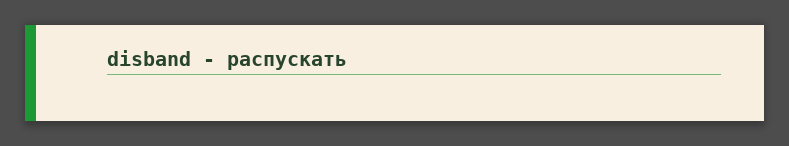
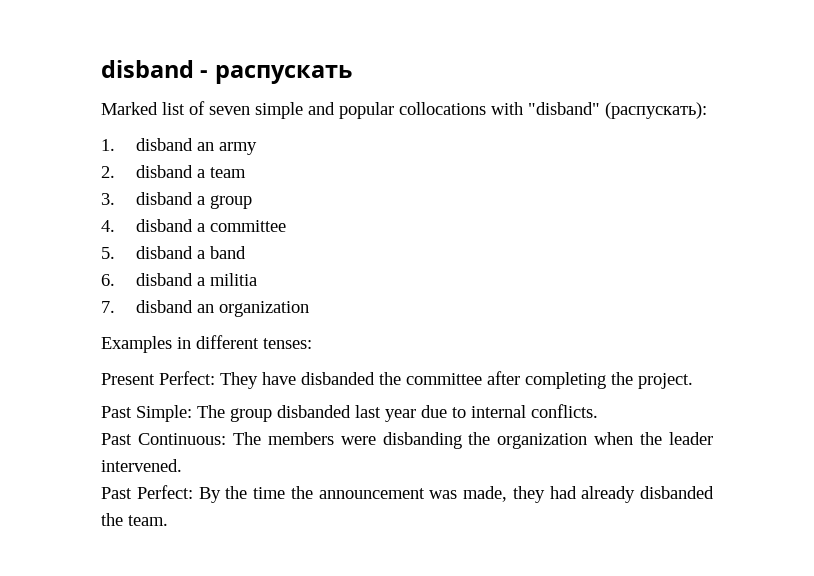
+ Marked list of seven simple and popular collocations with "disband" (распускать):
+ 1. disband an army
+ 2. disband a team
+ 3. disband a group
+ 4. disband a committee
+ 5. disband a band
+ 6. disband a militia
+ 7. disband an organization
+ Examples in different tenses:
+ Present Perfect: They have disbanded the committee after completing the project.
+ Past Simple: The group disbanded last year due to internal conflicts.
+ Past Continuous: The members were disbanding the organization when the leader intervened.
+ Past Perfect: By the time the announcement was made, they had already disbanded the team.

